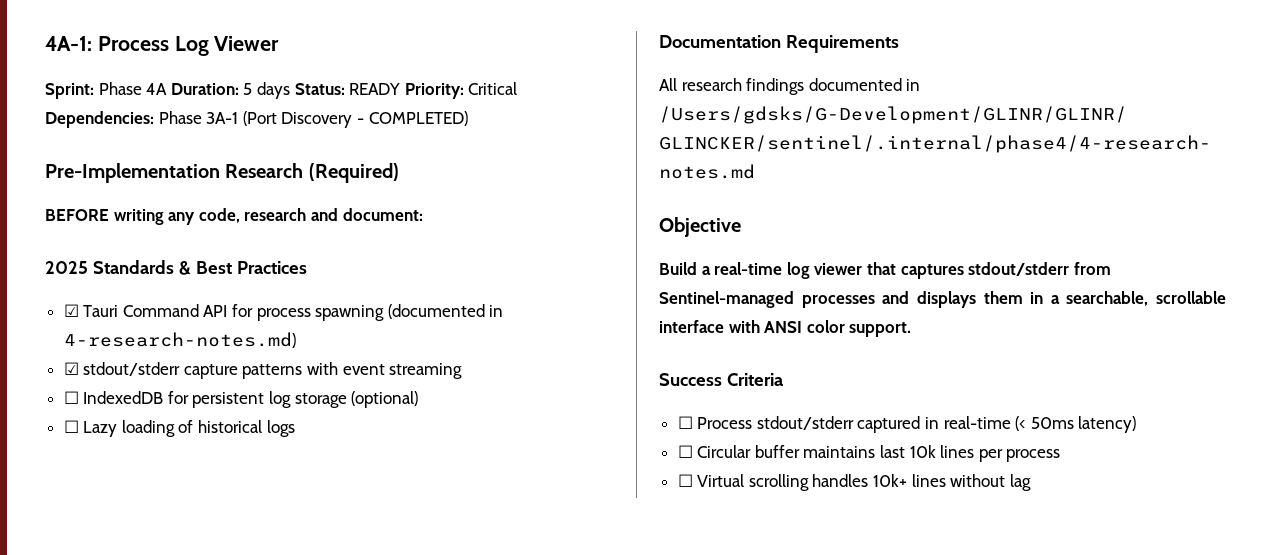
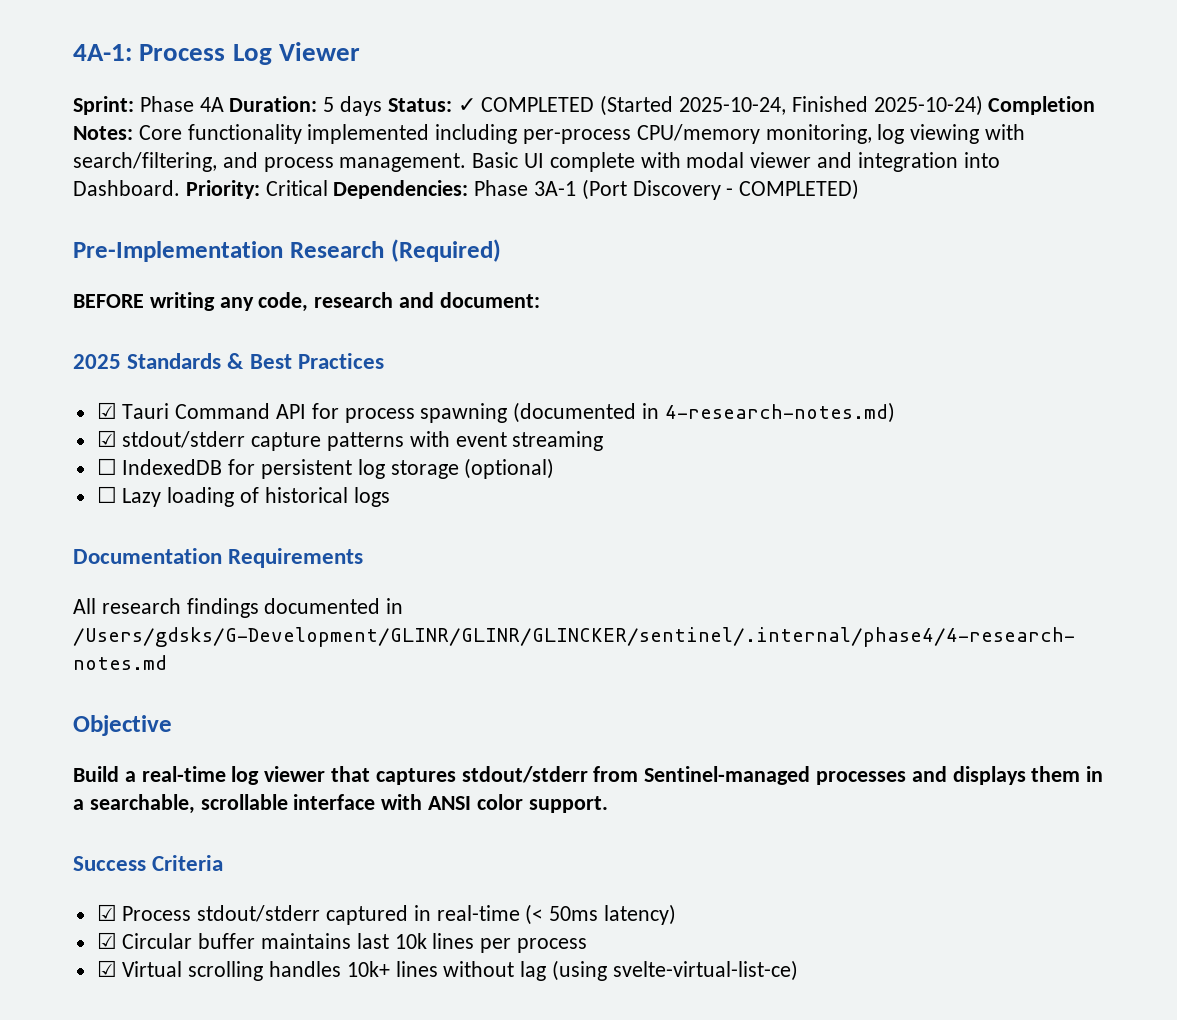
- Sprint: Phase 4A Duration: 5 days Status: READY Priority: Critical Dependencies: Phase 3A-1 (Port Discovery - COMPLETED)
+ Sprint: Phase 4A Duration: 5 days Status: ✓ COMPLETED (Started 2025-10-24, Finished 2025-10-24) Completion Notes: Core functionality implemented including per-process CPU/memory monitoring, log viewing with search/filtering, and process management. Basic UI complete with modal viewer and integration into Dashboard. Priority: Critical Dependencies: Phase 3A-1 (Port Discovery - COMPLETED)
- ☐ Process stdout/stderr captured in real-time (< 50ms latency)
+ ☑ Process stdout/stderr captured in real-time (< 50ms latency)
- ☐ Circular buffer maintains last 10k lines per process
+ ☑ Circular buffer maintains last 10k lines per process
- ☐ Virtual scrolling handles 10k+ lines without lag
+ ☑ Virtual scrolling handles 10k+ lines without lag (using svelte-virtual-list-ce)

